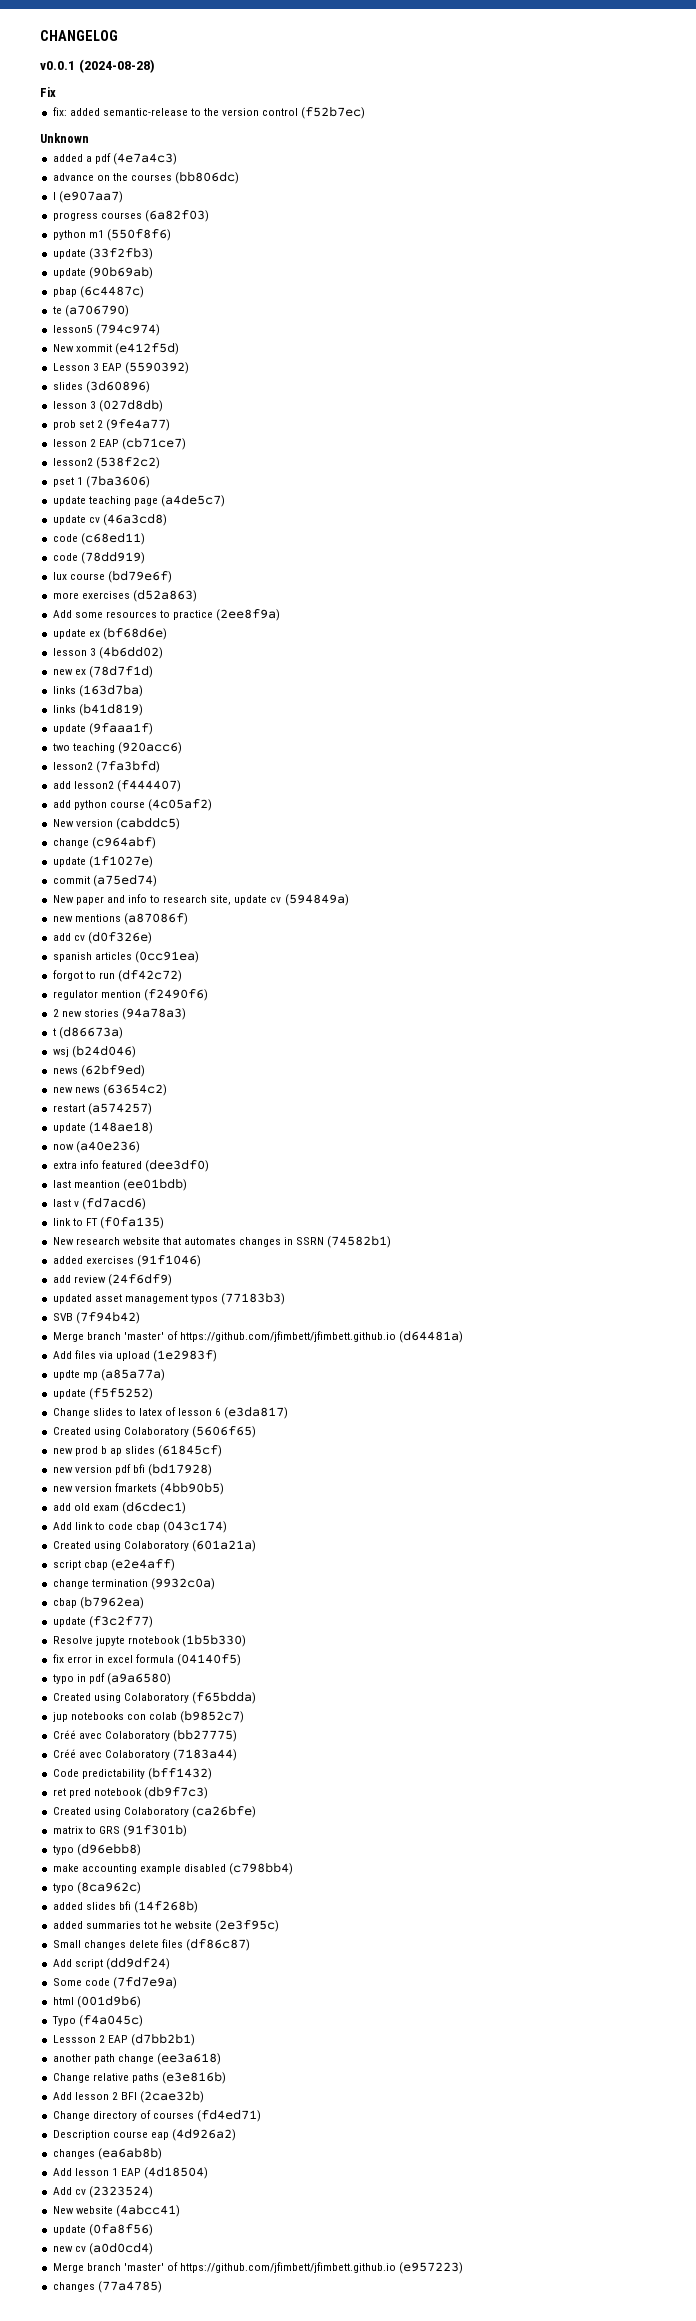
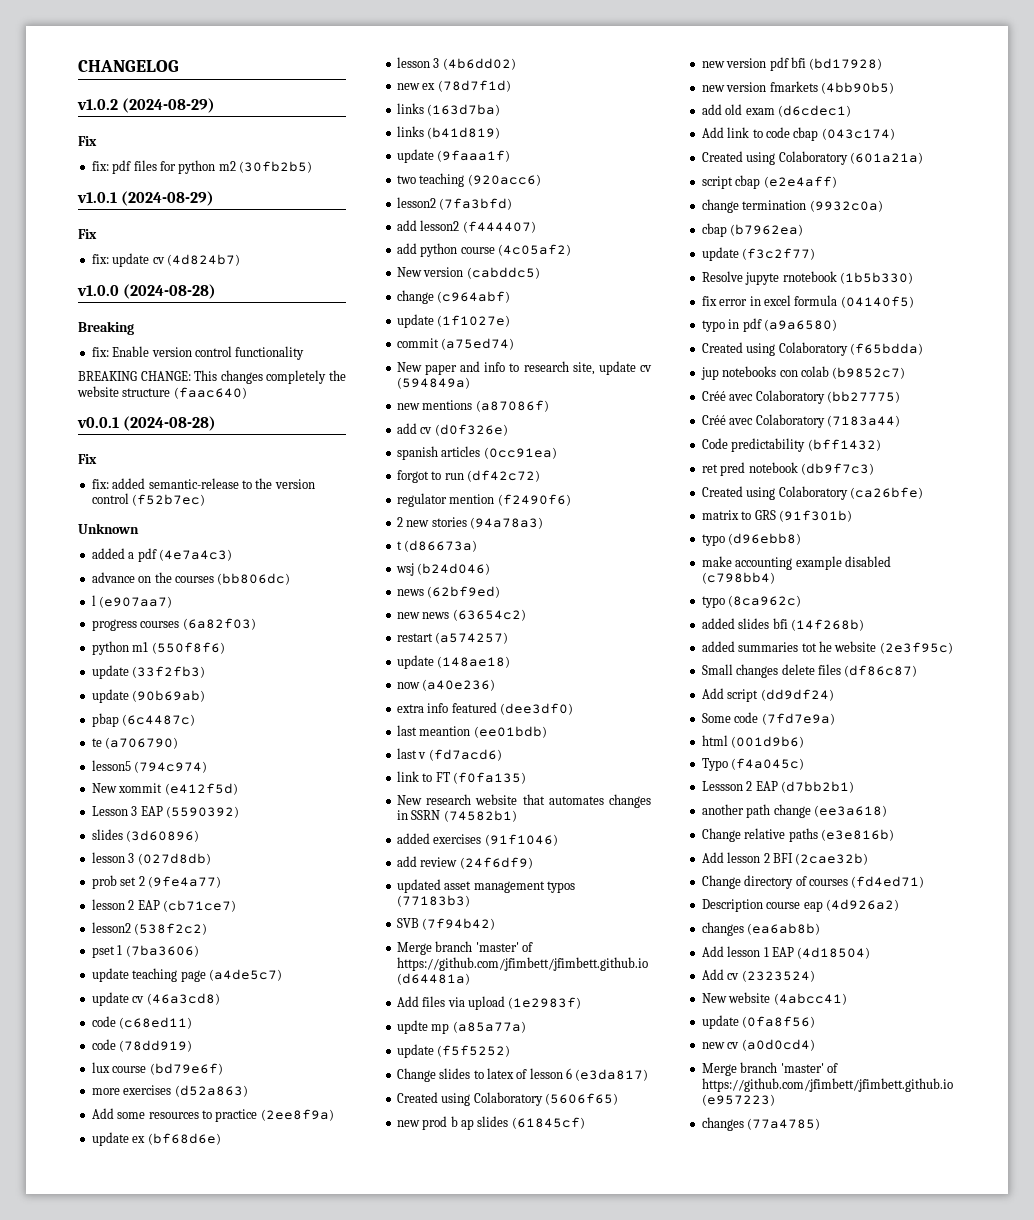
+ v1.0.2 (2024-08-29)
+ Fix
+ fix: pdf files for python m2 (30fb2b5)
+ v1.0.1 (2024-08-29)
+ Fix
+ fix: update cv (4d824b7)
+ v1.0.0 (2024-08-28)
+ Breaking
+ fix: Enable version control functionality
+ BREAKING CHANGE: This changes completely the website structure (faac640)

